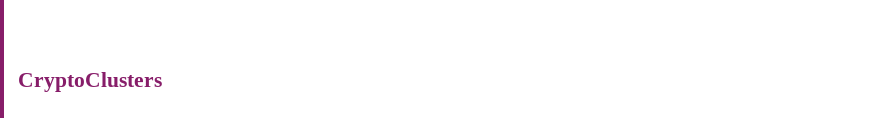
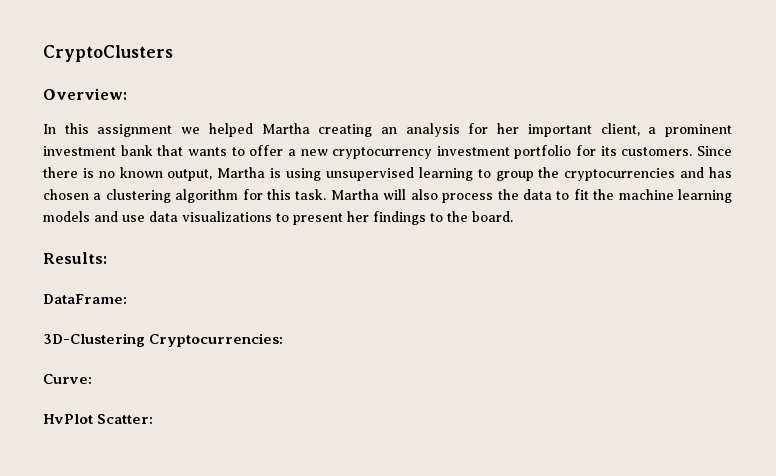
+ Overview:
+ In this assignment we helped Martha creating an analysis for her important client, a prominent investment bank that wants to offer a new cryptocurrency investment portfolio for its customers. Since there is no known output, Martha is using unsupervised learning to group the cryptocurrencies and has chosen a clustering algorithm for this task. Martha will also process the data to fit the machine learning models and use data visualizations to present her findings to the board.
+ Results:
+ DataFrame:
+ 3D-Clustering Cryptocurrencies:
+ Curve:
+ HvPlot Scatter:

